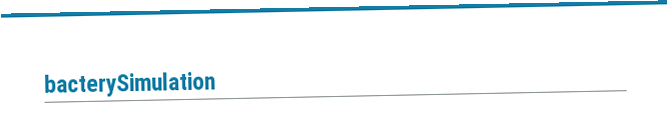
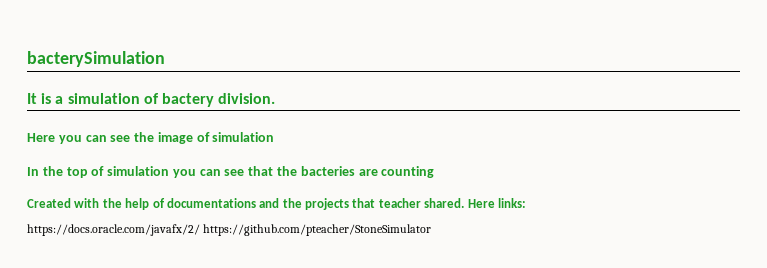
+ It is a simulation of bactery division.
+ Here you can see the image of simulation
+ In the top of simulation you can see that the bacteries are counting
+ Created with the help of documentations and the projects that teacher shared. Here links:
+ https://docs.oracle.com/javafx/2/ https://github.com/pteacher/StoneSimulator

